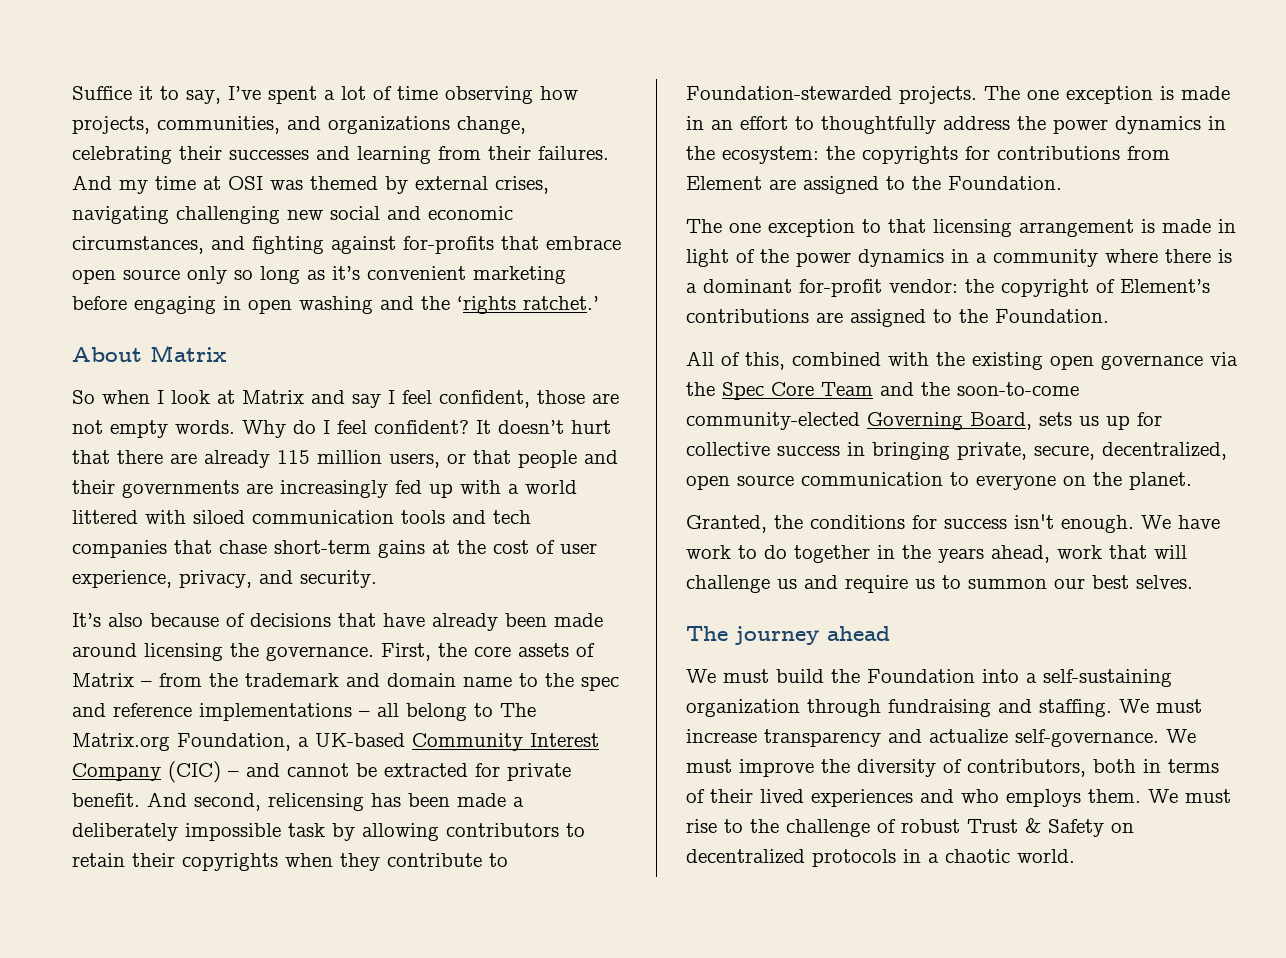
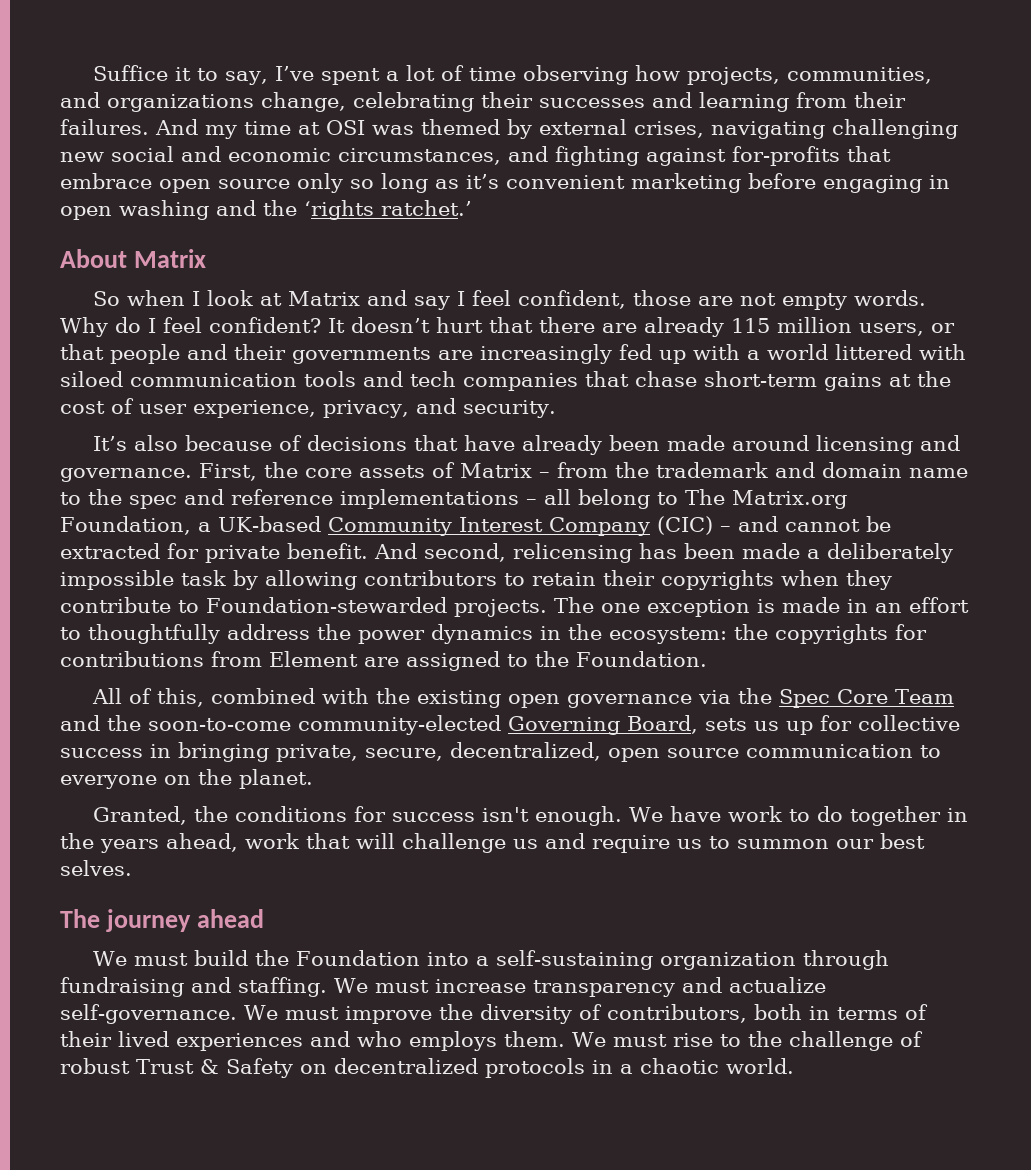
- It’s also because of decisions that have already been made around licensing the governance.
+ It’s also because of decisions that have already been made around licensing and governance.
- The one exception to that licensing arrangement is made in light of the power dynamics in a community where there is a dominant for-profit vendor: the copyright of Element’s contributions are assigned to the Foundation.

